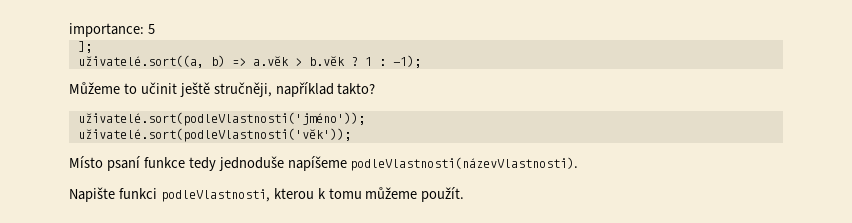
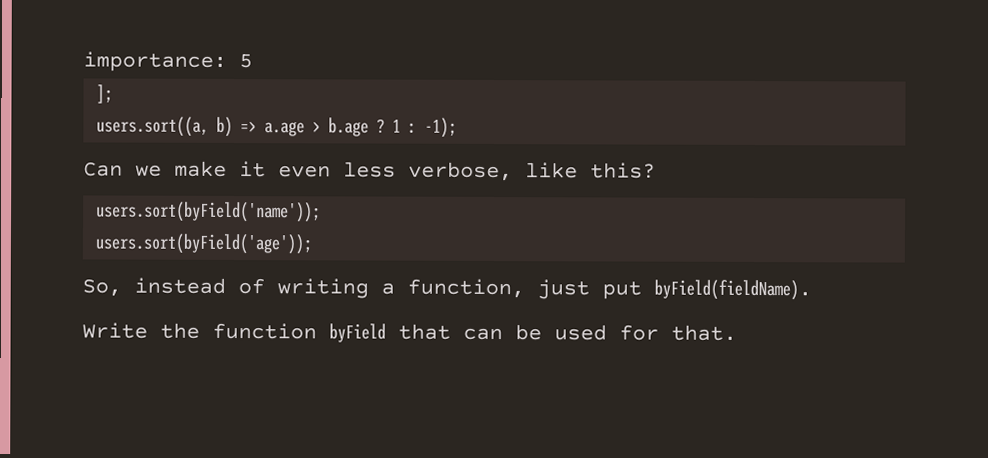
- uživatelé.sort((a, b) => a.věk > b.věk ?
+ users.sort((a, b) => a.age > b.age ?
- Můžeme to učinit ještě stručněji, například takto?
- uživatelé.sort(podleVlastnosti('jméno'));
- uživatelé.sort(podleVlastnosti('věk'));
- Místo psaní funkce tedy jednoduše napíšeme podleVlastnosti(názevVlastnosti).
- Napište funkci podleVlastnosti, kterou k tomu můžeme použít.
+ Can we make it even less verbose, like this?
+ users.sort(byField('name'));
+ users.sort(byField('age'));
+ So, instead of writing a function, just put byField(fieldName).
+ Write the function byField that can be used for that.

